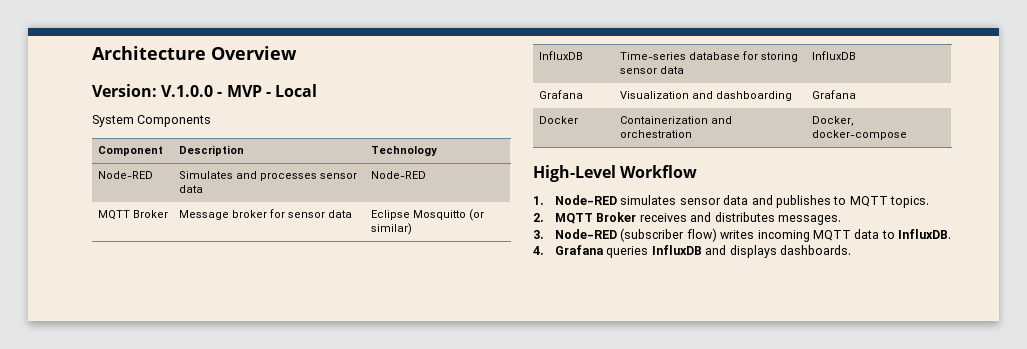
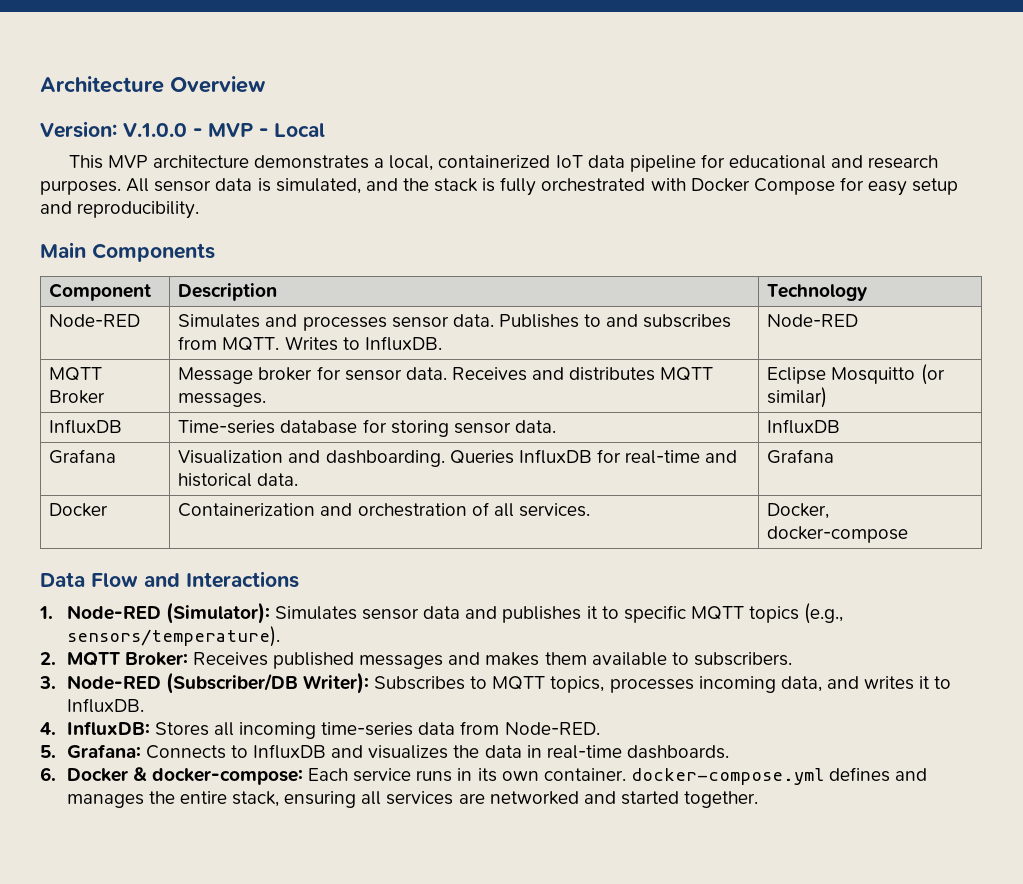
- System Components
+ This MVP architecture demonstrates a local, containerized IoT data pipeline for educational and research purposes. All sensor data is simulated, and the stack is fully orchestrated with Docker Compose for easy setup and reproducibility.
+ Main Components
- Node-RED | Simulates and processes sensor data | Node-RED
+ Node-RED | Simulates and processes sensor data. Publishes to and subscribes from MQTT. Writes to InfluxDB. | Node-RED
- MQTT Broker | Message broker for sensor data | Eclipse Mosquitto (or similar)
+ MQTT Broker | Message broker for sensor data. Receives and distributes MQTT messages. | Eclipse Mosquitto (or similar)
- InfluxDB | Time-series database for storing sensor data | InfluxDB
+ InfluxDB | Time-series database for storing sensor data. | InfluxDB
- Grafana | Visualization and dashboarding | Grafana
+ Grafana | Visualization and dashboarding. Queries InfluxDB for real-time and historical data. | Grafana
- Docker | Containerization and orchestration | Docker, docker-compose
+ Docker | Containerization and orchestration of all services. | Docker, docker-compose
- High-Level Workflow
+ Data Flow and Interactions
- 1. Node-RED simulates sensor data and publishes to MQTT topics.
- 2. MQTT Broker receives and distributes messages.
- 3. Node-RED (subscriber flow) writes incoming MQTT data to InfluxDB.
- 4. Grafana queries InfluxDB and displays dashboards.
+ 1. Node-RED (Simulator): Simulates sensor data and publishes it to specific MQTT topics (e.g., sensors/temperature).
+ 2. MQTT Broker: Receives published messages and makes them available to subscribers.
+ 3. Node-RED (Subscriber/DB Writer): Subscribes to MQTT topics, processes incoming data, and writes it to InfluxDB.
+ 4. InfluxDB: Stores all incoming time-series data from Node-RED.
+ 5. Grafana: Connects to InfluxDB and visualizes the data in real-time dashboards.
+ 6. Docker & docker-compose: Each service runs in its own container. docker-compose.yml defines and manages the entire stack, ensuring all services are networked and started together.

